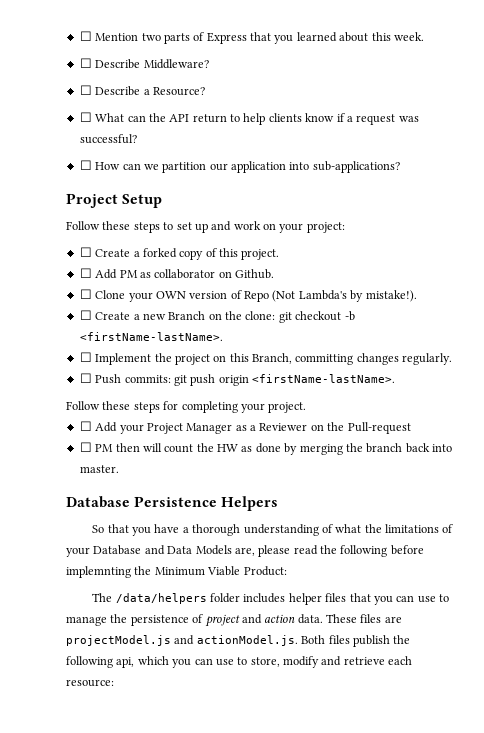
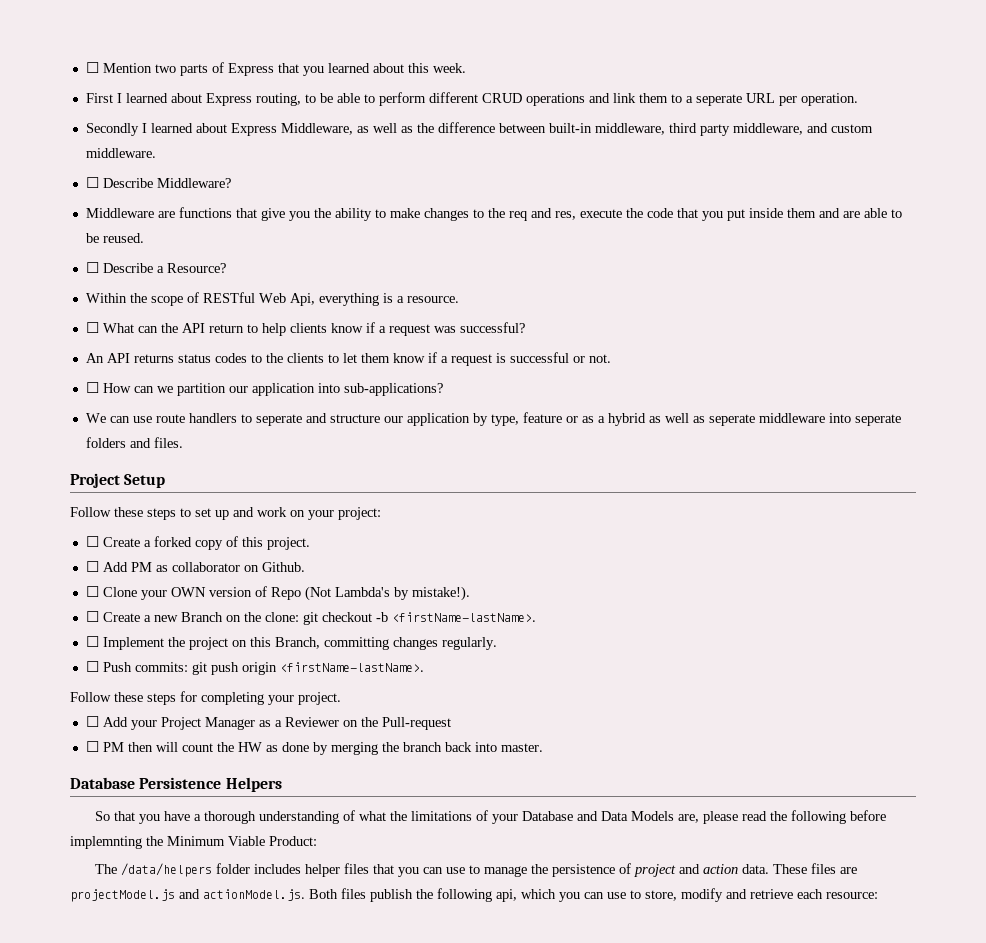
+ First I learned about Express routing, to be able to perform different CRUD operations and link them to a seperate URL per operation.
+ Secondly I learned about Express Middleware, as well as the difference between built-in middleware, third party middleware, and custom middleware.
  ☐ Describe Middleware?
+ Middleware are functions that give you the ability to make changes to the req and res, execute the code that you put inside them and are able to be reused.
  ☐ Describe a Resource?
+ Within the scope of RESTful Web Api, everything is a resource.
+ An API returns status codes to the clients to let them know if a request is successful or not.
+ We can use route handlers to seperate and structure our application by type, feature or as a hybrid as well as seperate middleware into seperate folders and files.

